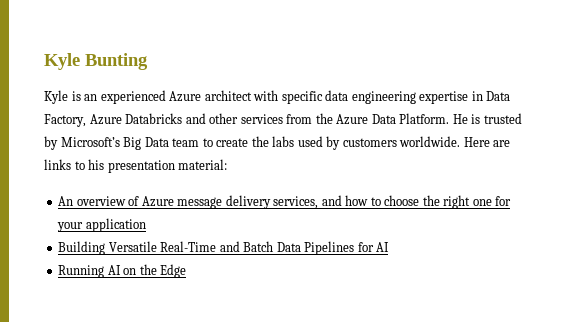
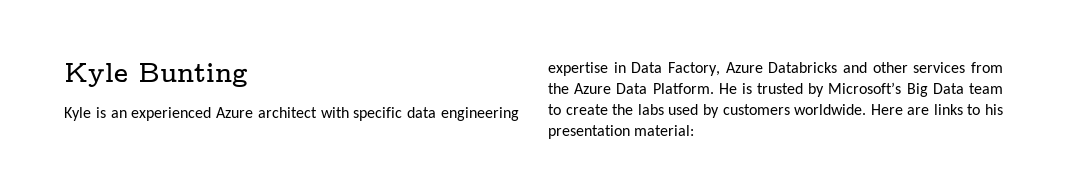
- An overview of Azure message delivery services, and how to choose the right one for your application
- Building Versatile Real-Time and Batch Data Pipelines for AI
- Running AI on the Edge

